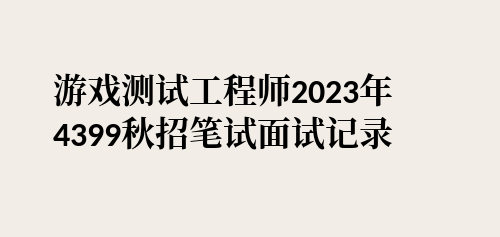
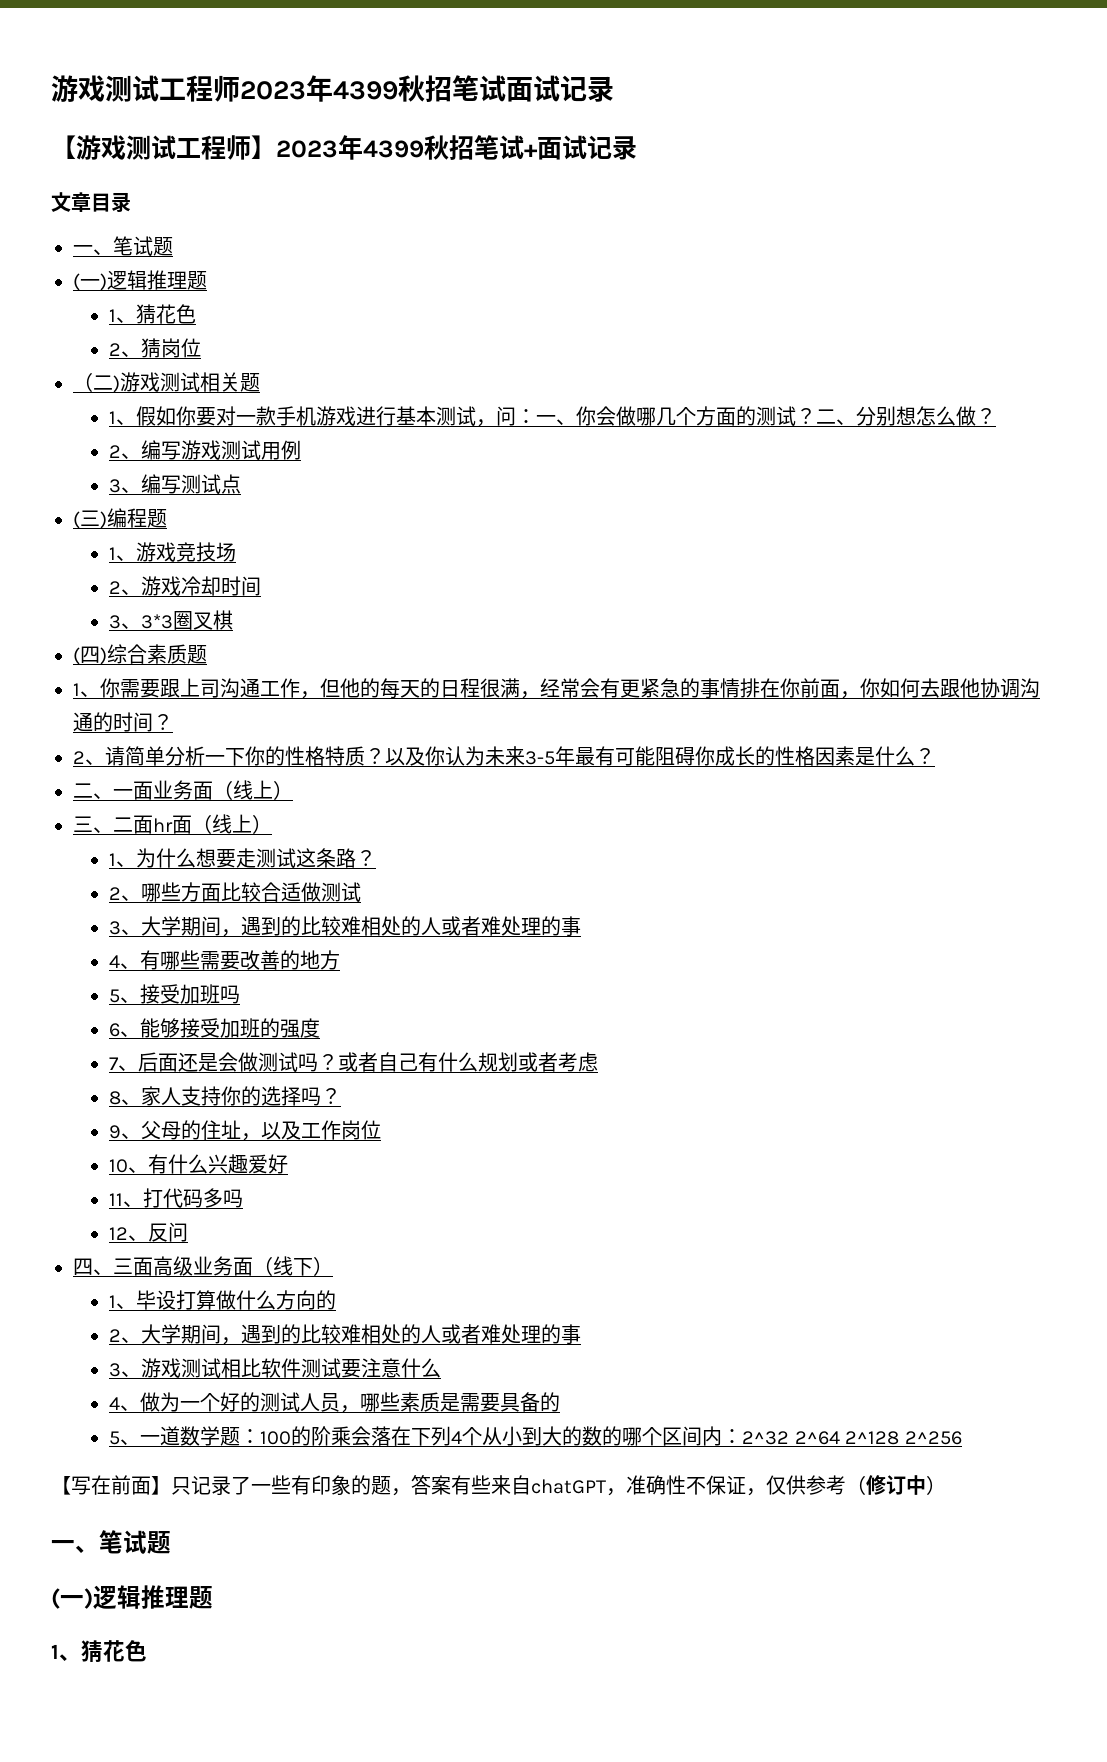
+ 【游戏测试工程师】2023年4399秋招笔试+面试记录
+ 文章目录
+ 一、笔试题
+ (一)逻辑推理题
+ 1、猜花色
+ 2、猜岗位
+ （二)游戏测试相关题
+ 1、假如你要对一款手机游戏进行基本测试，问：一、你会做哪几个方面的测试？二、分别想怎么做？
+ 2、编写游戏测试用例
+ 3、编写测试点
+ (三)编程题
+ 1、游戏竞技场
+ 2、游戏冷却时间
+ 3、3*3圈叉棋
+ (四)综合素质题
+ 1、你需要跟上司沟通工作，但他的每天的日程很满，经常会有更紧急的事情排在你前面，你如何去跟他协调沟通的时间？
+ 2、请简单分析一下你的性格特质？以及你认为未来3-5年最有可能阻碍你成长的性格因素是什么？
+ 二、一面业务面（线上）
+ 三、二面hr面（线上）
+ 1、为什么想要走测试这条路？
+ 2、哪些方面比较合适做测试
+ 3、大学期间，遇到的比较难相处的人或者难处理的事
+ 4、有哪些需要改善的地方
+ 5、接受加班吗
+ 6、能够接受加班的强度
+ 7、后面还是会做测试吗？或者自己有什么规划或者考虑
+ 8、家人支持你的选择吗？
+ 9、父母的住址，以及工作岗位
+ 10、有什么兴趣爱好
+ 11、打代码多吗
+ 12、反问
+ 四、三面高级业务面（线下）
+ 1、毕设打算做什么方向的
+ 2、大学期间，遇到的比较难相处的人或者难处理的事
+ 3、游戏测试相比软件测试要注意什么
+ 4、做为一个好的测试人员，哪些素质是需要具备的
+ 5、一道数学题：100的阶乘会落在下列4个从小到大的数的哪个区间内：2^32 2^64 2^128 2^256
+ 【写在前面】只记录了一些有印象的题，答案有些来自chatGPT，准确性不保证，仅供参考（修订中）
+ 一、笔试题
+ (一)逻辑推理题
+ 1、猜花色

